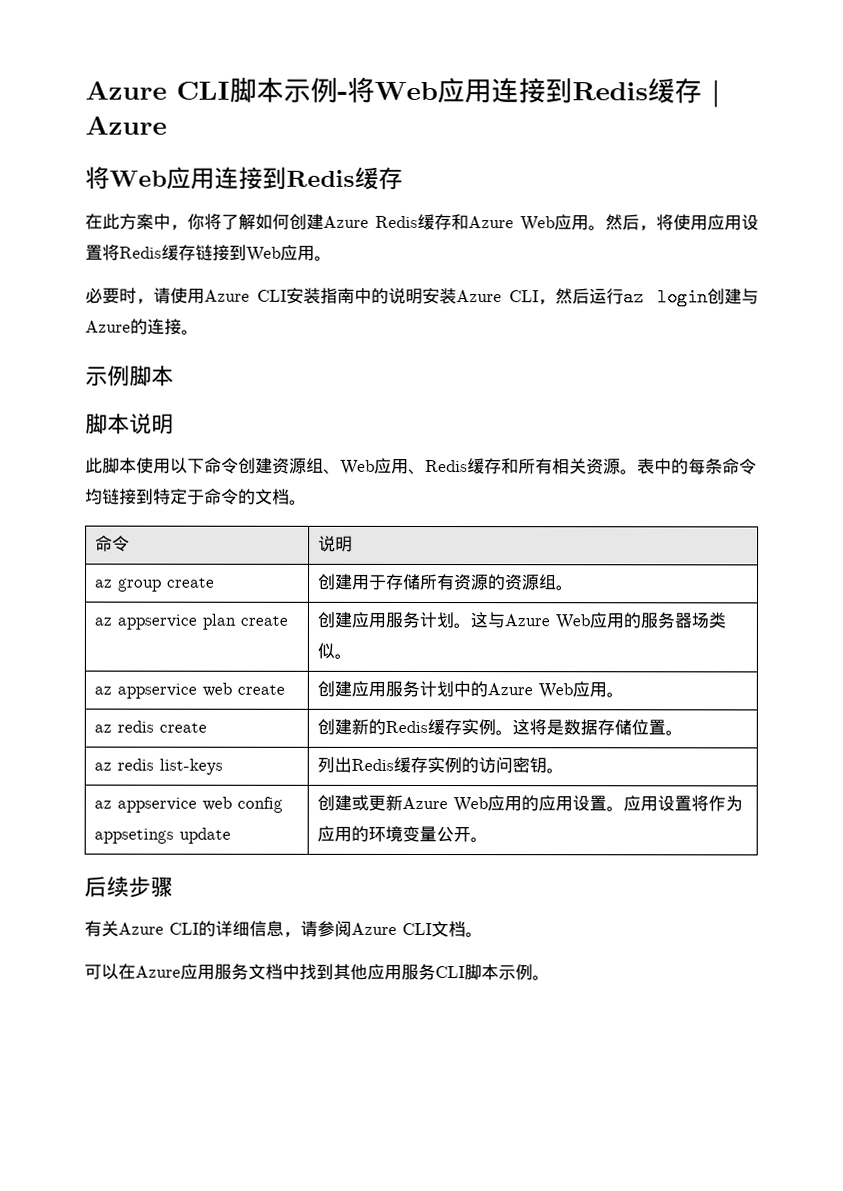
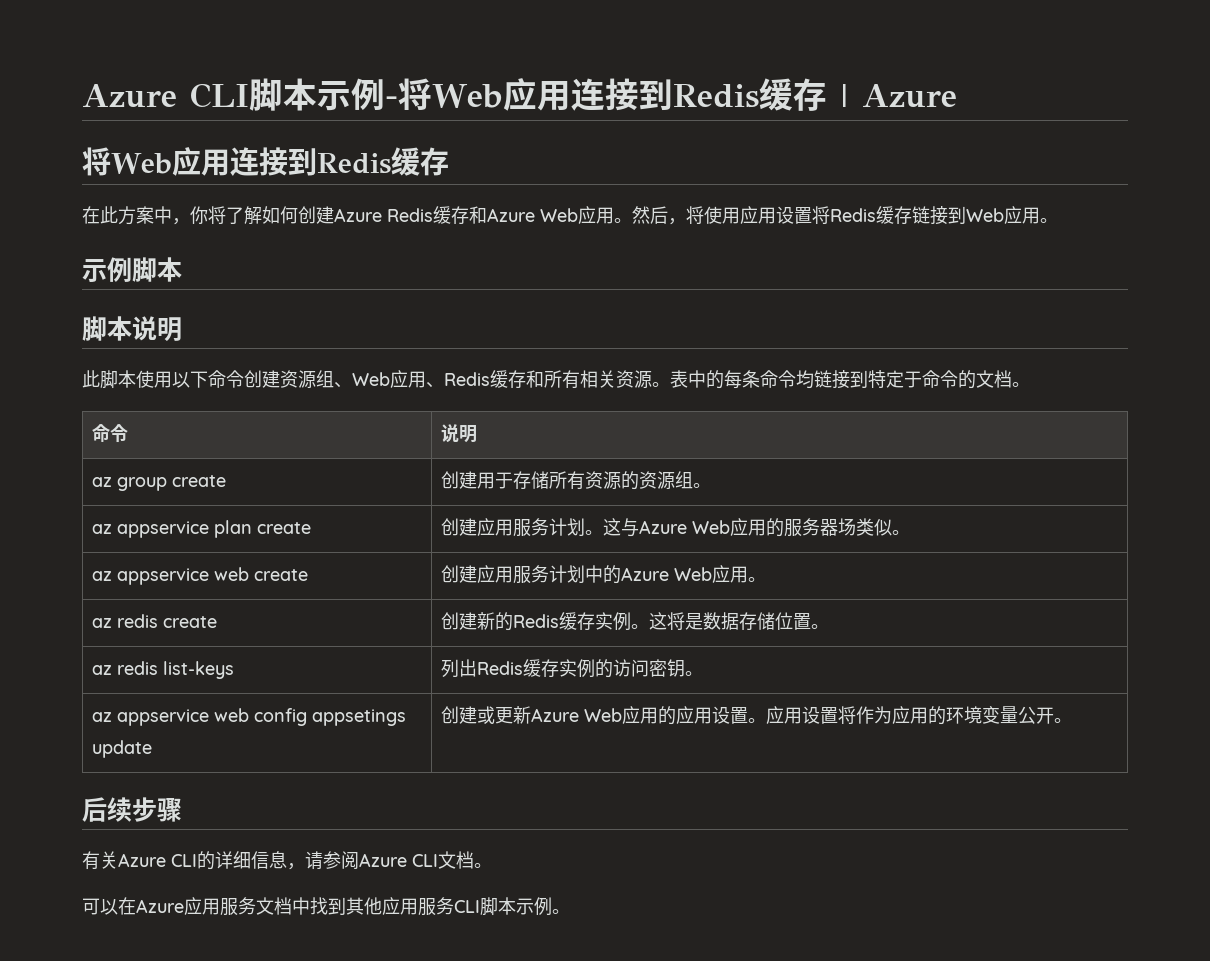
- 必要时，请使用Azure CLI安装指南中的说明安装Azure CLI，然后运行az login创建与Azure的连接。

